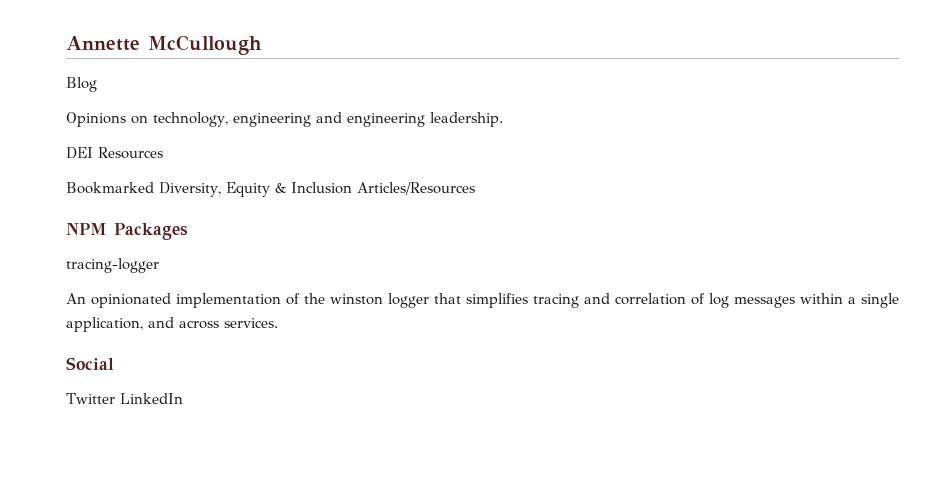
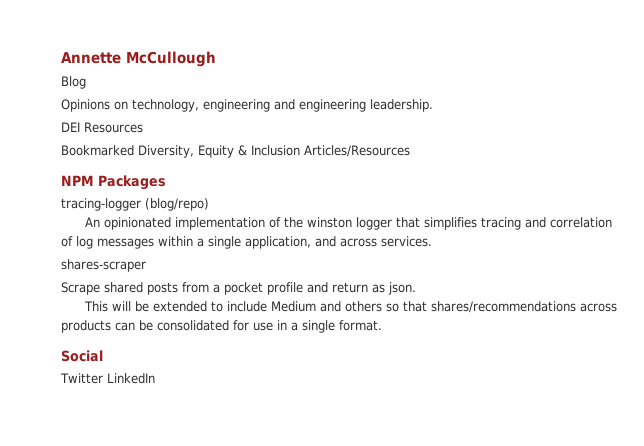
- tracing-logger
+ tracing-logger (blog/repo)
+ shares-scraper
+ Scrape shared posts from a pocket profile and return as json.
+ This will be extended to include Medium and others so that shares/recommendations across products can be consolidated for use in a single format.

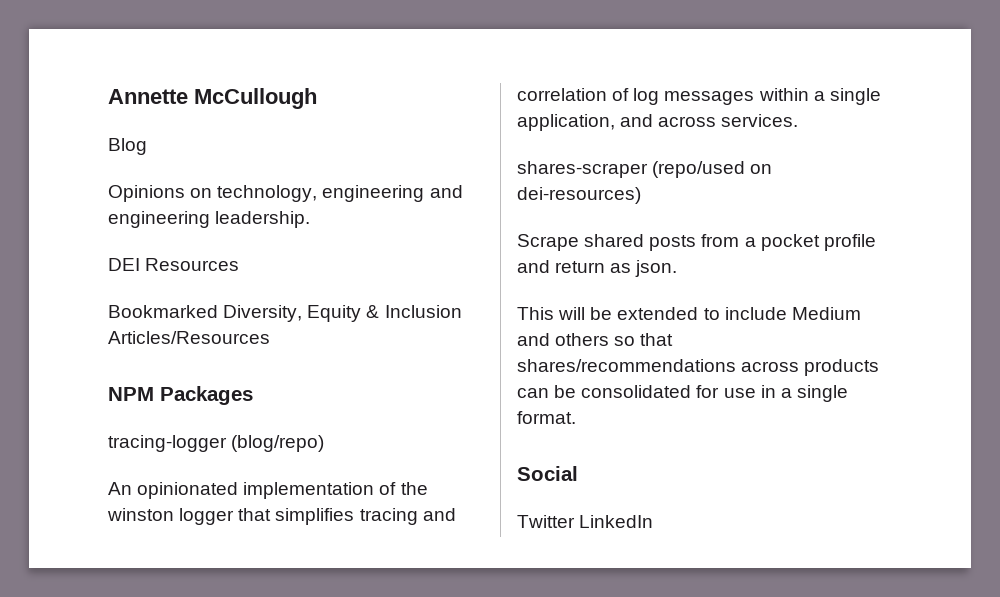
- shares-scraper
+ shares-scraper (repo/used on dei-resources)

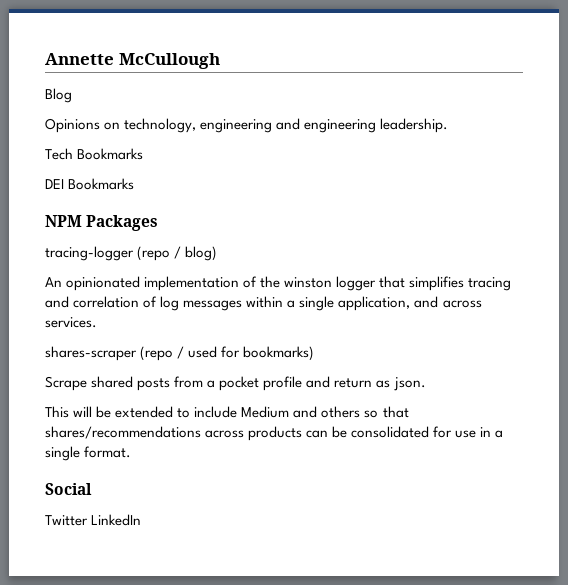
+ Tech Bookmarks
- DEI Resources
- Bookmarked Diversity, Equity & Inclusion Articles/Resources
+ DEI Bookmarks
- tracing-logger (blog/repo)
+ tracing-logger (repo / blog)
- shares-scraper (repo/used on dei-resources)
+ shares-scraper (repo / used for bookmarks)

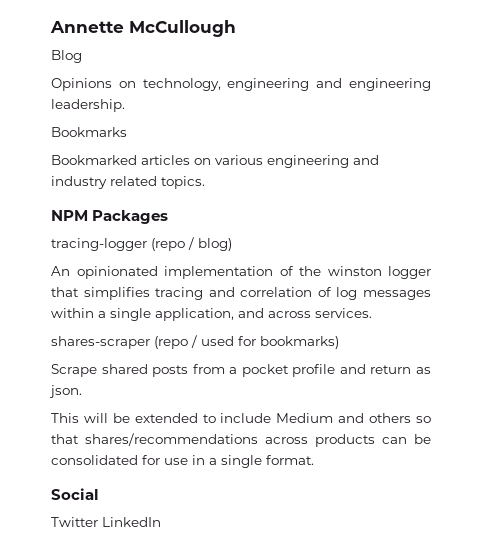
- Tech Bookmarks
- DEI Bookmarks
+ Bookmarks
+ Bookmarked articles on various engineering and industry related topics.

